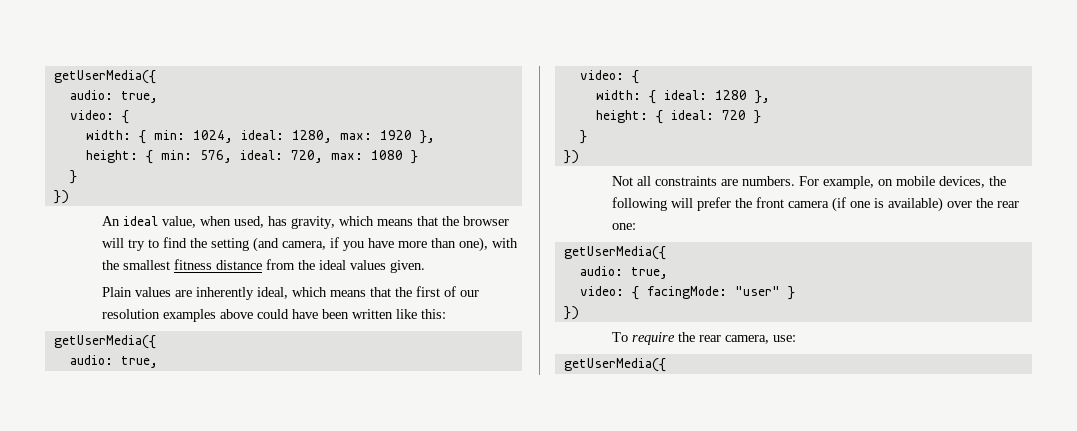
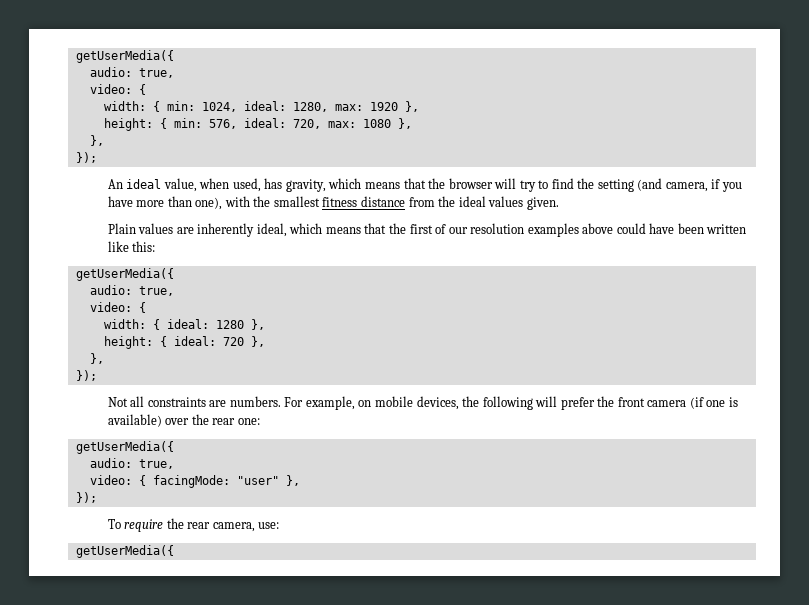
- height: { min: 576, ideal: 720, max: 1080 }
- }
- })
+ height: { min: 576, ideal: 720, max: 1080 },
+ },
+ });
- height: { ideal: 720 }
- }
- })
+ height: { ideal: 720 },
+ },
+ });
- video: { facingMode: "user" }
- })
+ video: { facingMode: "user" },
+ });

